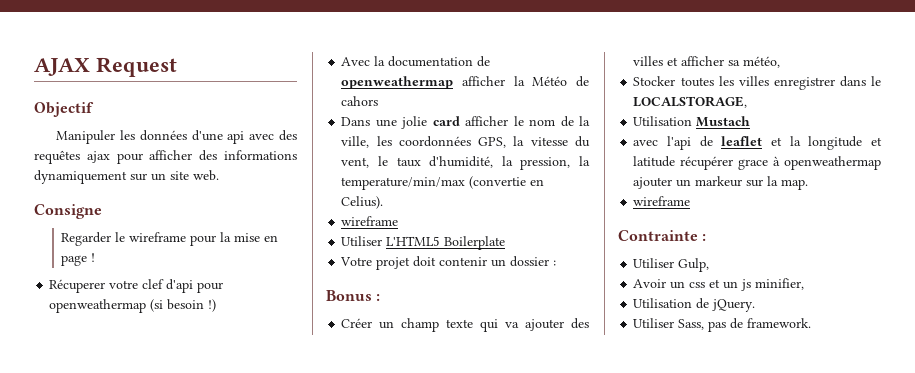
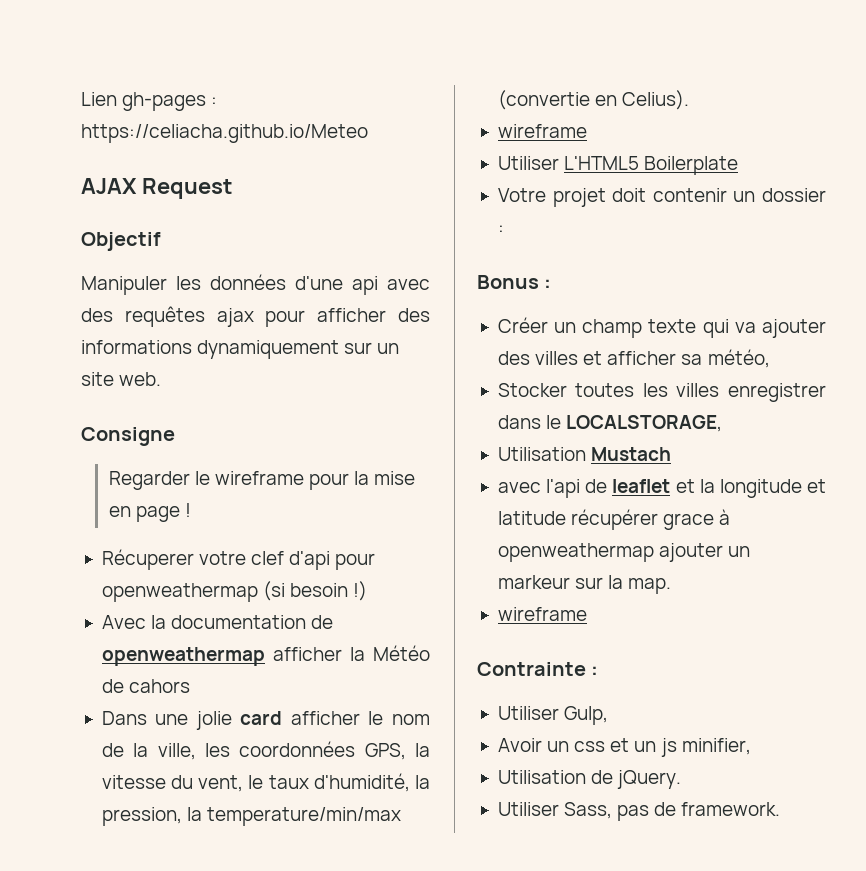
+ Lien gh-pages : https://celiacha.github.io/Meteo

